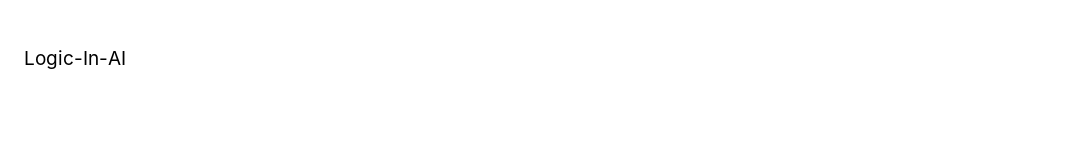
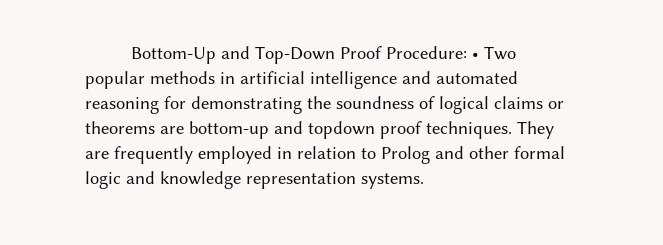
- Logic-In-AI
+ Bottom-Up and Top-Down Proof Procedure: • Two popular methods in artificial intelligence and automated reasoning for demonstrating the soundness of logical claims or theorems are bottom-up and topdown proof techniques. They are frequently employed in relation to Prolog and other formal logic and knowledge representation systems.

